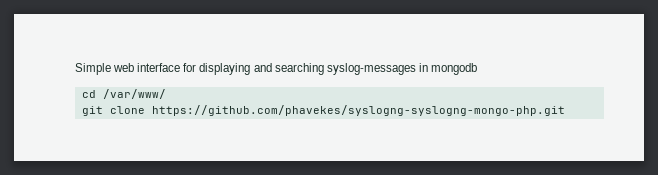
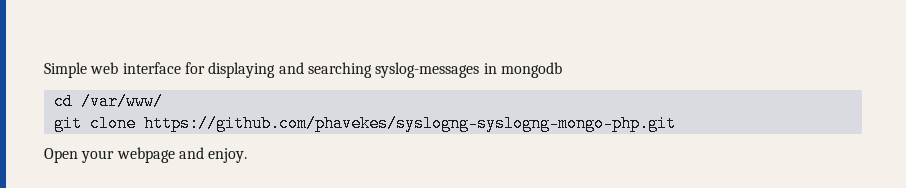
+ Open your webpage and enjoy.

